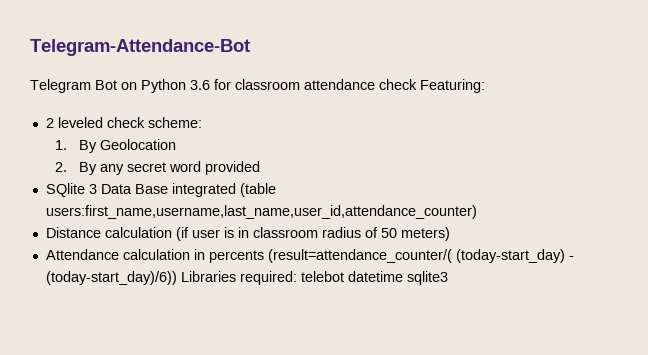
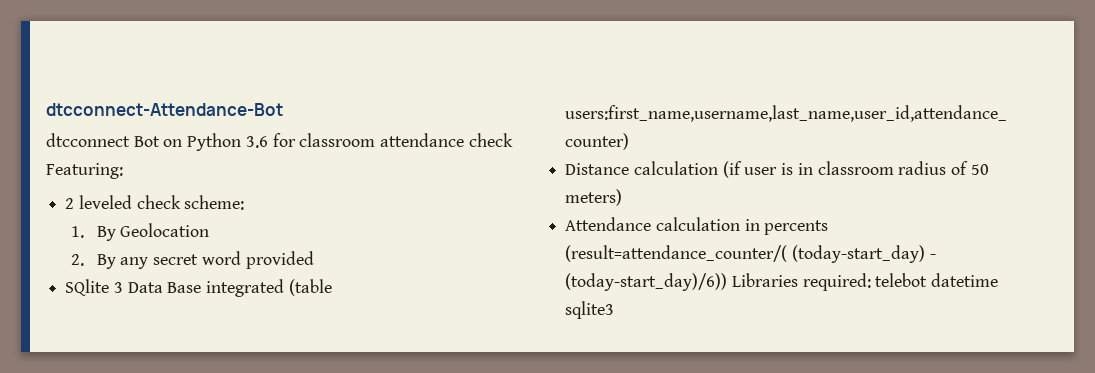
- Telegram-Attendance-Bot
- Telegram Bot on Python 3.6 for classroom attendance check Featuring:
+ dtcconnect-Attendance-Bot
+ dtcconnect Bot on Python 3.6 for classroom attendance check Featuring:

